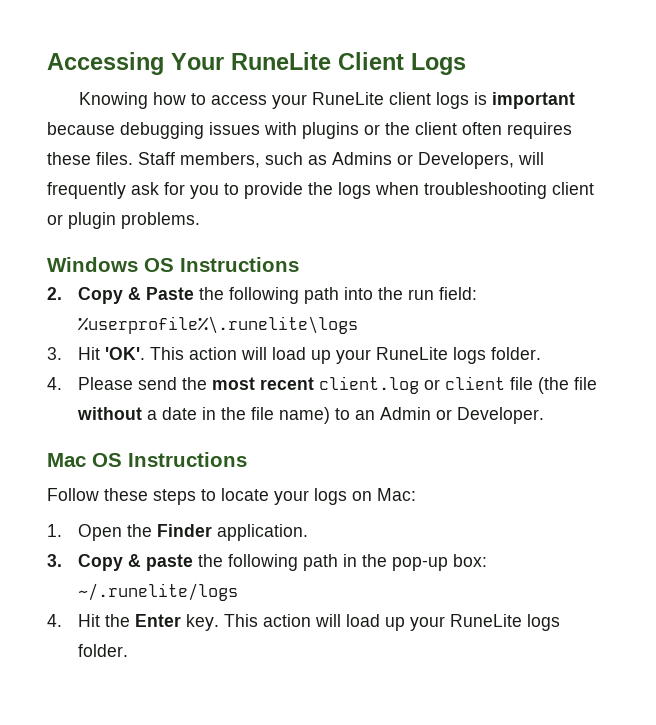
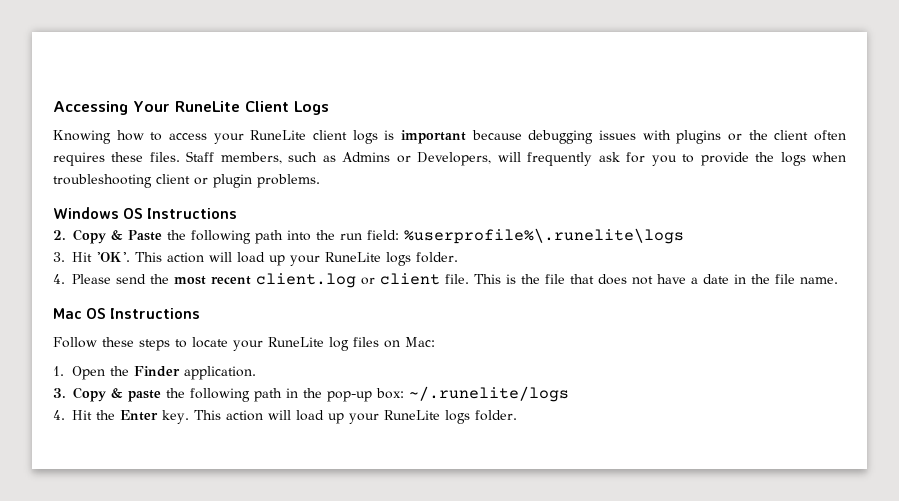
- 4. Please send the most recent client.log or client file (the file without a date in the file name) to an Admin or Developer.
+ 4. Please send the most recent client.log or client file. This is the file that does not have a date in the file name.
- Follow these steps to locate your logs on Mac:
+ Follow these steps to locate your RuneLite log files on Mac:

